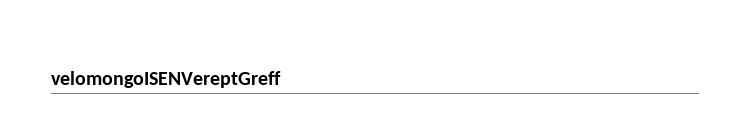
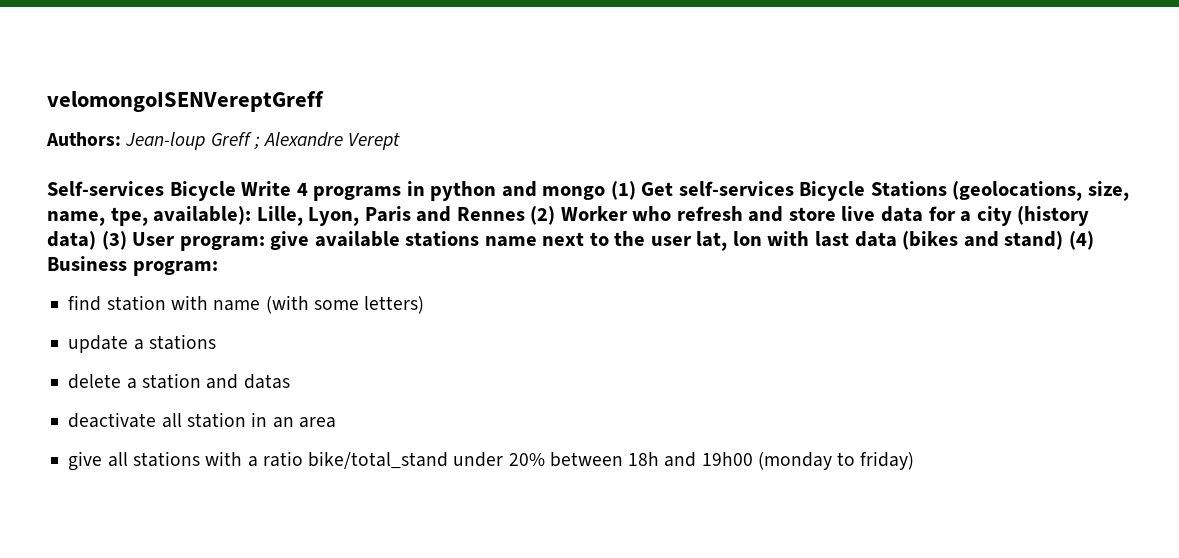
+ Authors: Jean-loup Greff ; Alexandre Verept
+ Self-services Bicycle Write 4 programs in python and mongo (1) Get self-services Bicycle Stations (geolocations, size, name, tpe, available): Lille, Lyon, Paris and Rennes (2) Worker who refresh and store live data for a city (history data) (3) User program: give available stations name next to the user lat, lon with last data (bikes and stand) (4) Business program:
+ find station with name (with some letters)
+ update a stations
+ delete a station and datas
+ deactivate all station in an area
+ give all stations with a ratio bike/total_stand under 20% between 18h and 19h00 (monday to friday)

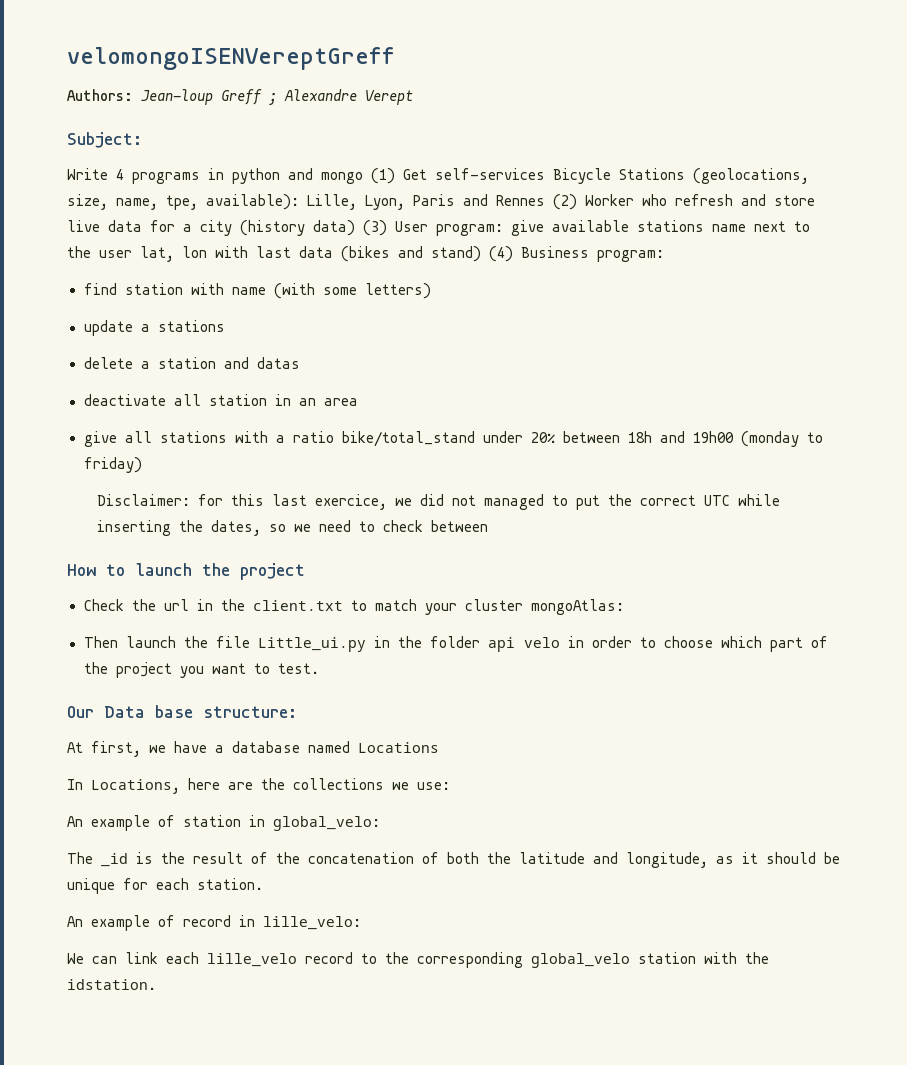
- Self-services Bicycle Write 4 programs in python and mongo (1) Get self-services Bicycle Stations (geolocations, size, name, tpe, available): Lille, Lyon, Paris and Rennes (2) Worker who refresh and store live data for a city (history data) (3) User program: give available stations name next to the user lat, lon with last data (bikes and stand) (4) Business program:
+ Subject:
+ Write 4 programs in python and mongo (1) Get self-services Bicycle Stations (geolocations, size, name, tpe, available): Lille, Lyon, Paris and Rennes (2) Worker who refresh and store live data for a city (history data) (3) User program: give available stations name next to the user lat, lon with last data (bikes and stand) (4) Business program:
+ Disclaimer: for this last exercice, we did not managed to put the correct UTC while inserting the dates, so we need to check between
+ How to launch the project
+ Check the url in the client.txt to match your cluster mongoAtlas:
+ Then launch the file Little_ui.py in the folder api velo in order to choose which part of the project you want to test.
+ Our Data base structure:
+ At first, we have a database named Locations
+ In Locations, here are the collections we use:
+ An example of station in global_velo:
+ The _id is the result of the concatenation of both the latitude and longitude, as it should be unique for each station.
+ An example of record in lille_velo:
+ We can link each lille_velo record to the corresponding global_velo station with the idstation.

